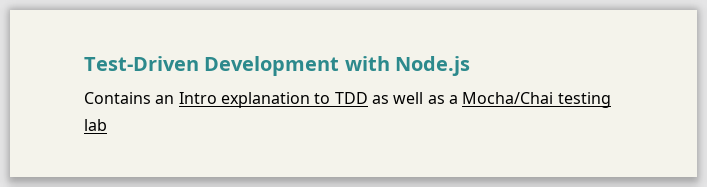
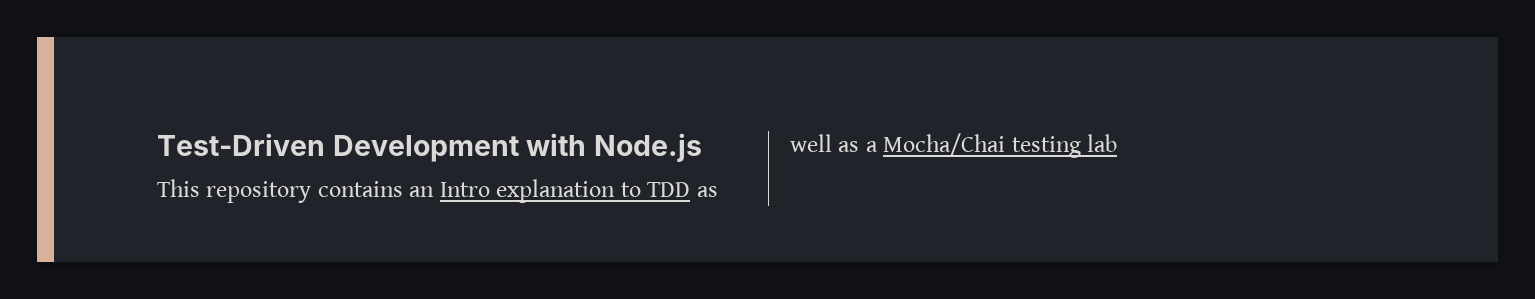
- Contains an Intro explanation to TDD as well as a Mocha/Chai testing lab
+ This repository contains an Intro explanation to TDD as well as a Mocha/Chai testing lab

